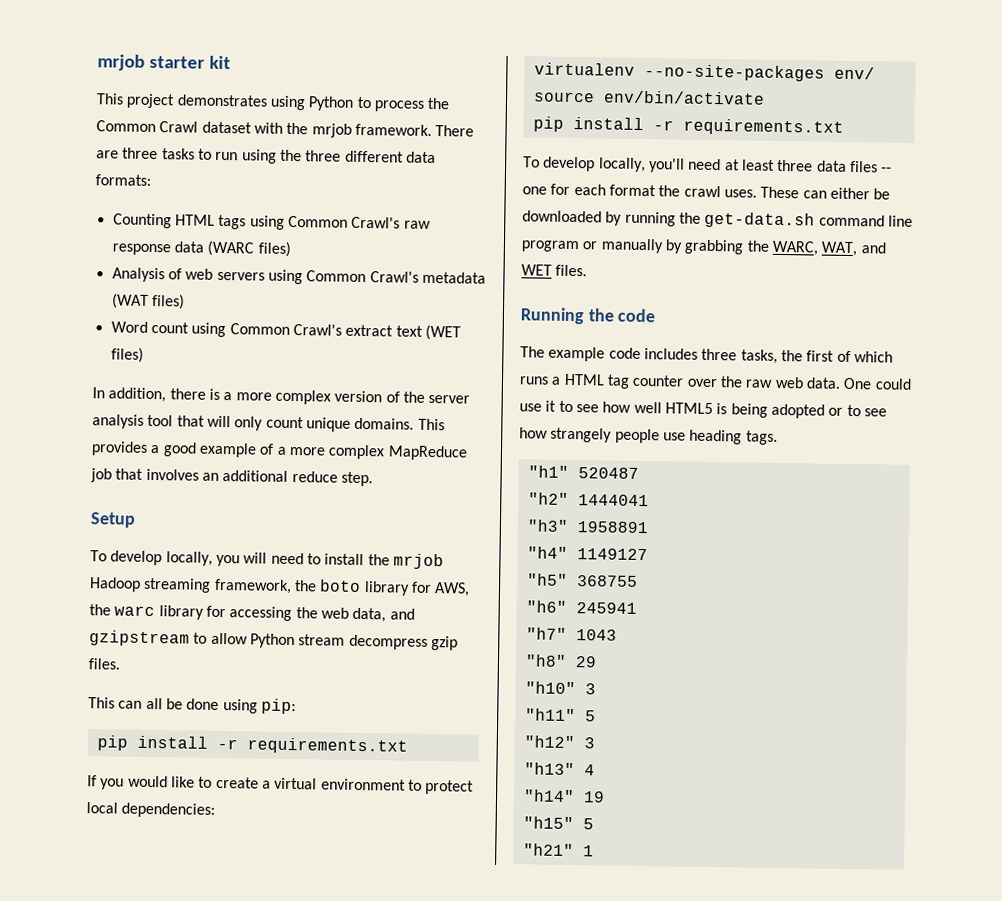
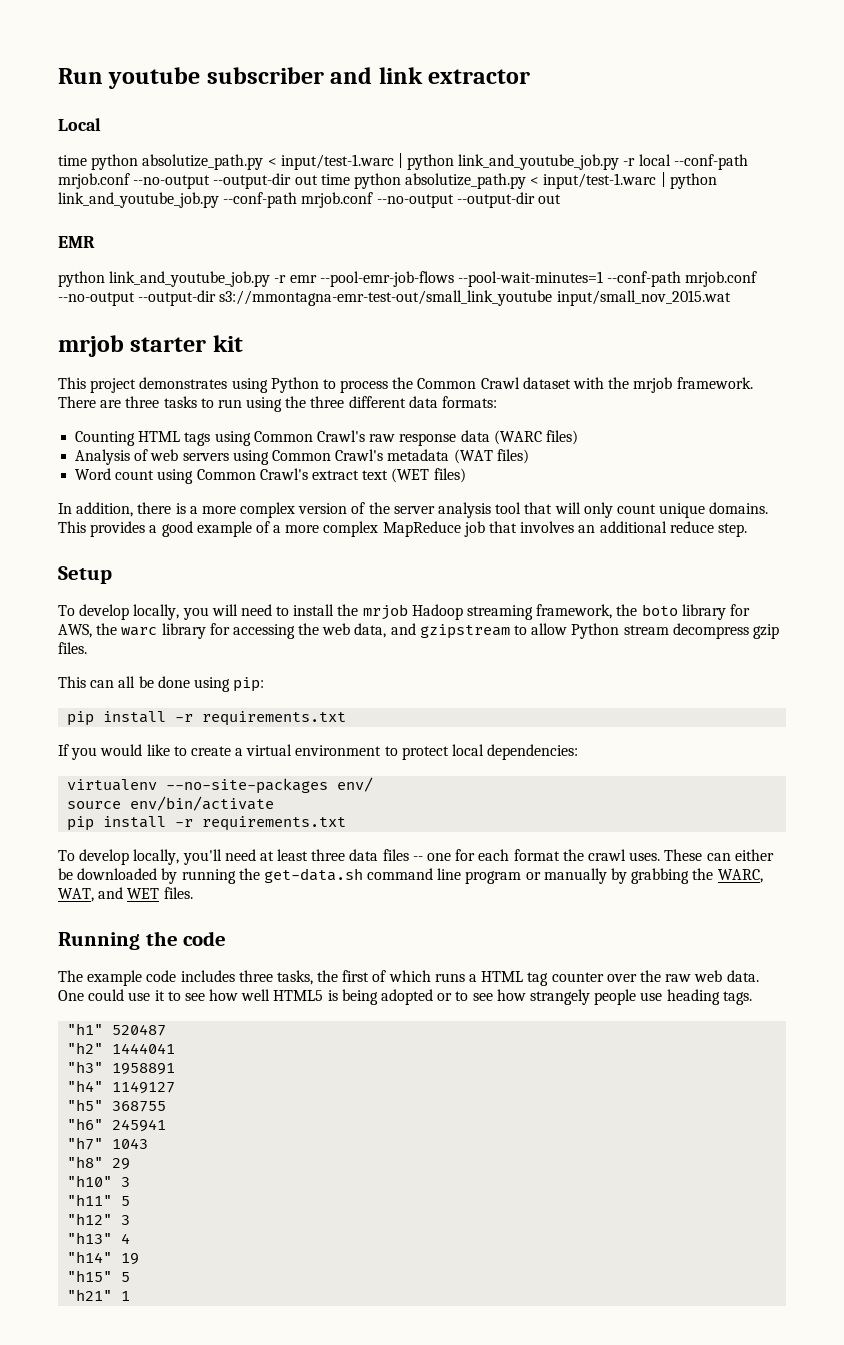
+ Run youtube subscriber and link extractor
+ Local
+ time python absolutize_path.py < input/test-1.warc | python link_and_youtube_job.py -r local --conf-path mrjob.conf --no-output --output-dir out time python absolutize_path.py < input/test-1.warc | python link_and_youtube_job.py --conf-path mrjob.conf --no-output --output-dir out
+ EMR
+ python link_and_youtube_job.py -r emr --pool-emr-job-flows --pool-wait-minutes=1 --conf-path mrjob.conf --no-output --output-dir s3://mmontagna-emr-test-out/small_link_youtube input/small_nov_2015.wat

